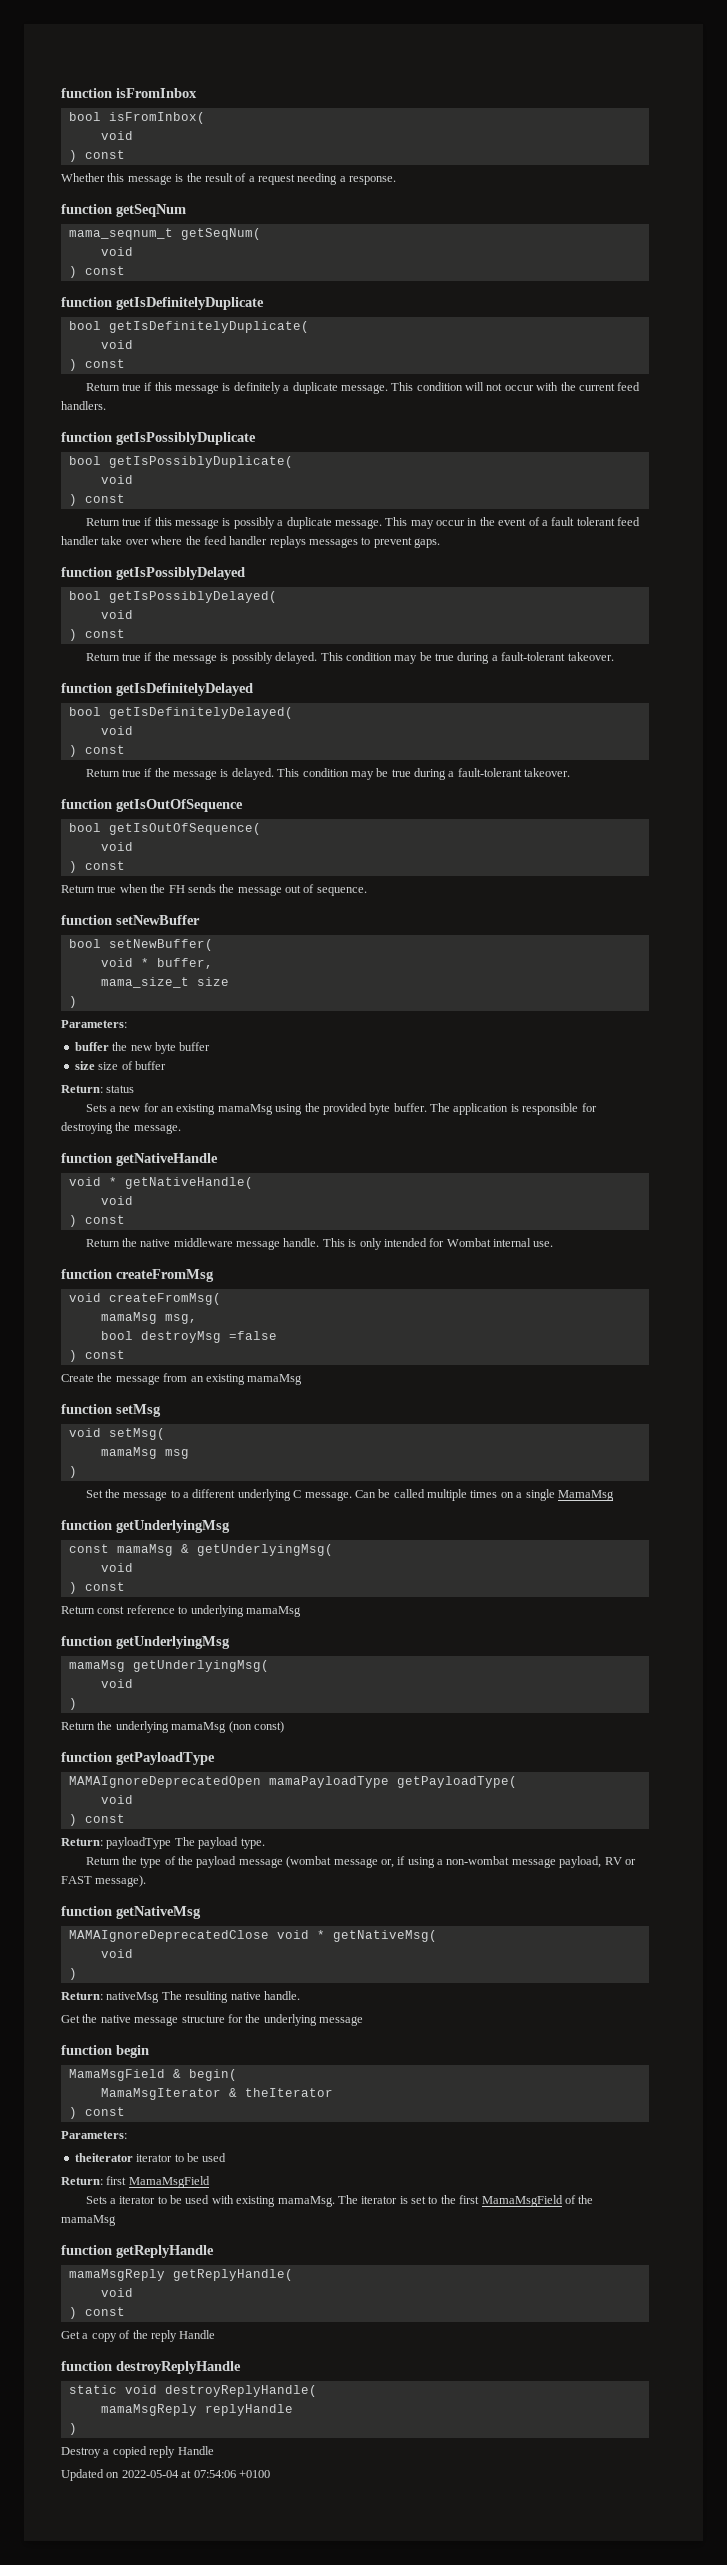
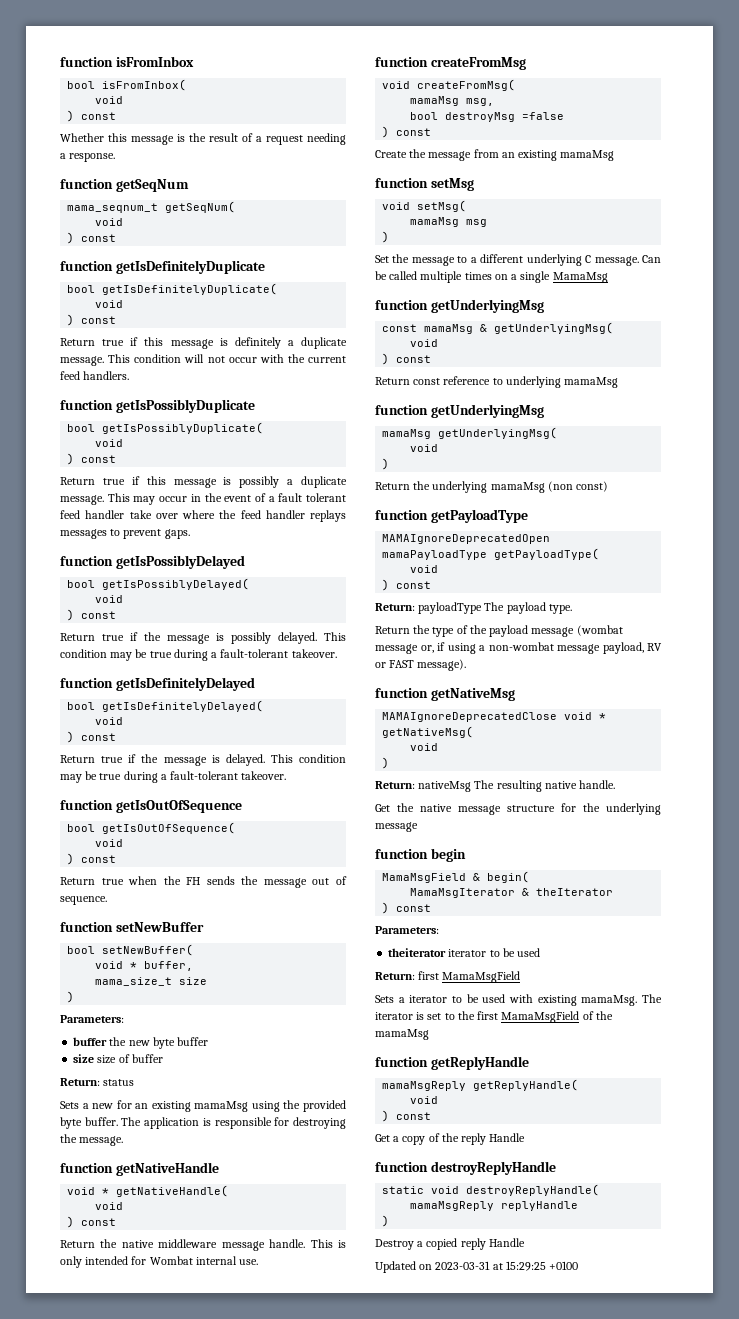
- Updated on 2022-05-04 at 07:54:06 +0100
+ Updated on 2023-03-31 at 15:29:25 +0100

